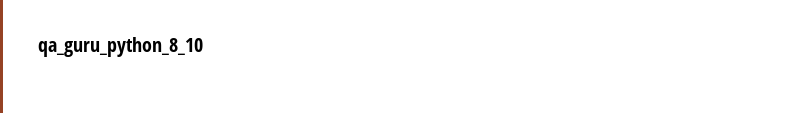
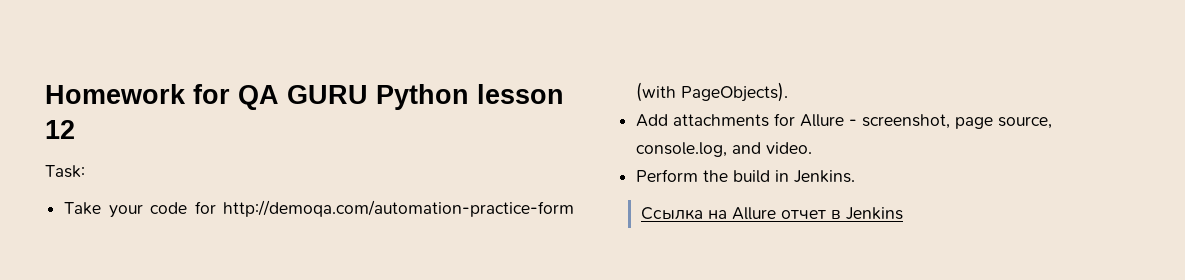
- qa_guru_python_8_10
+ Homework for QA GURU Python lesson 12
+ Task:
+ Take your code for http://demoqa.com/automation-practice-form (with PageObjects).
+ Add attachments for Allure - screenshot, page source, console.log, and video.
+ Perform the build in Jenkins.
+ Ссылка на Allure отчет в Jenkins

